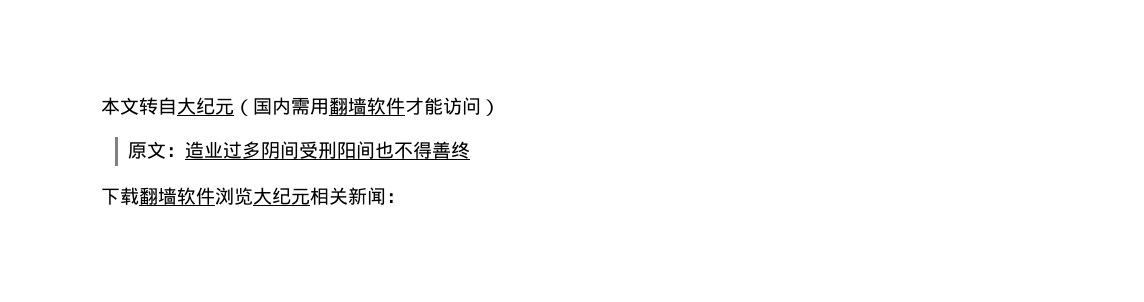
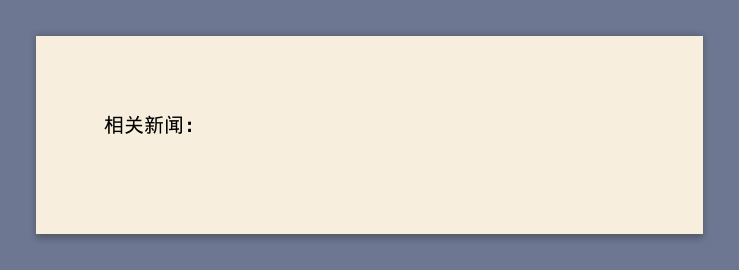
- 本文转自大纪元（国内需用翻墙软件才能访问）
- 原文：造业过多阴间受刑阳间也不得善终
- 下载翻墙软件浏览大纪元相关新闻：
+ 相关新闻：

